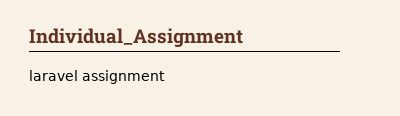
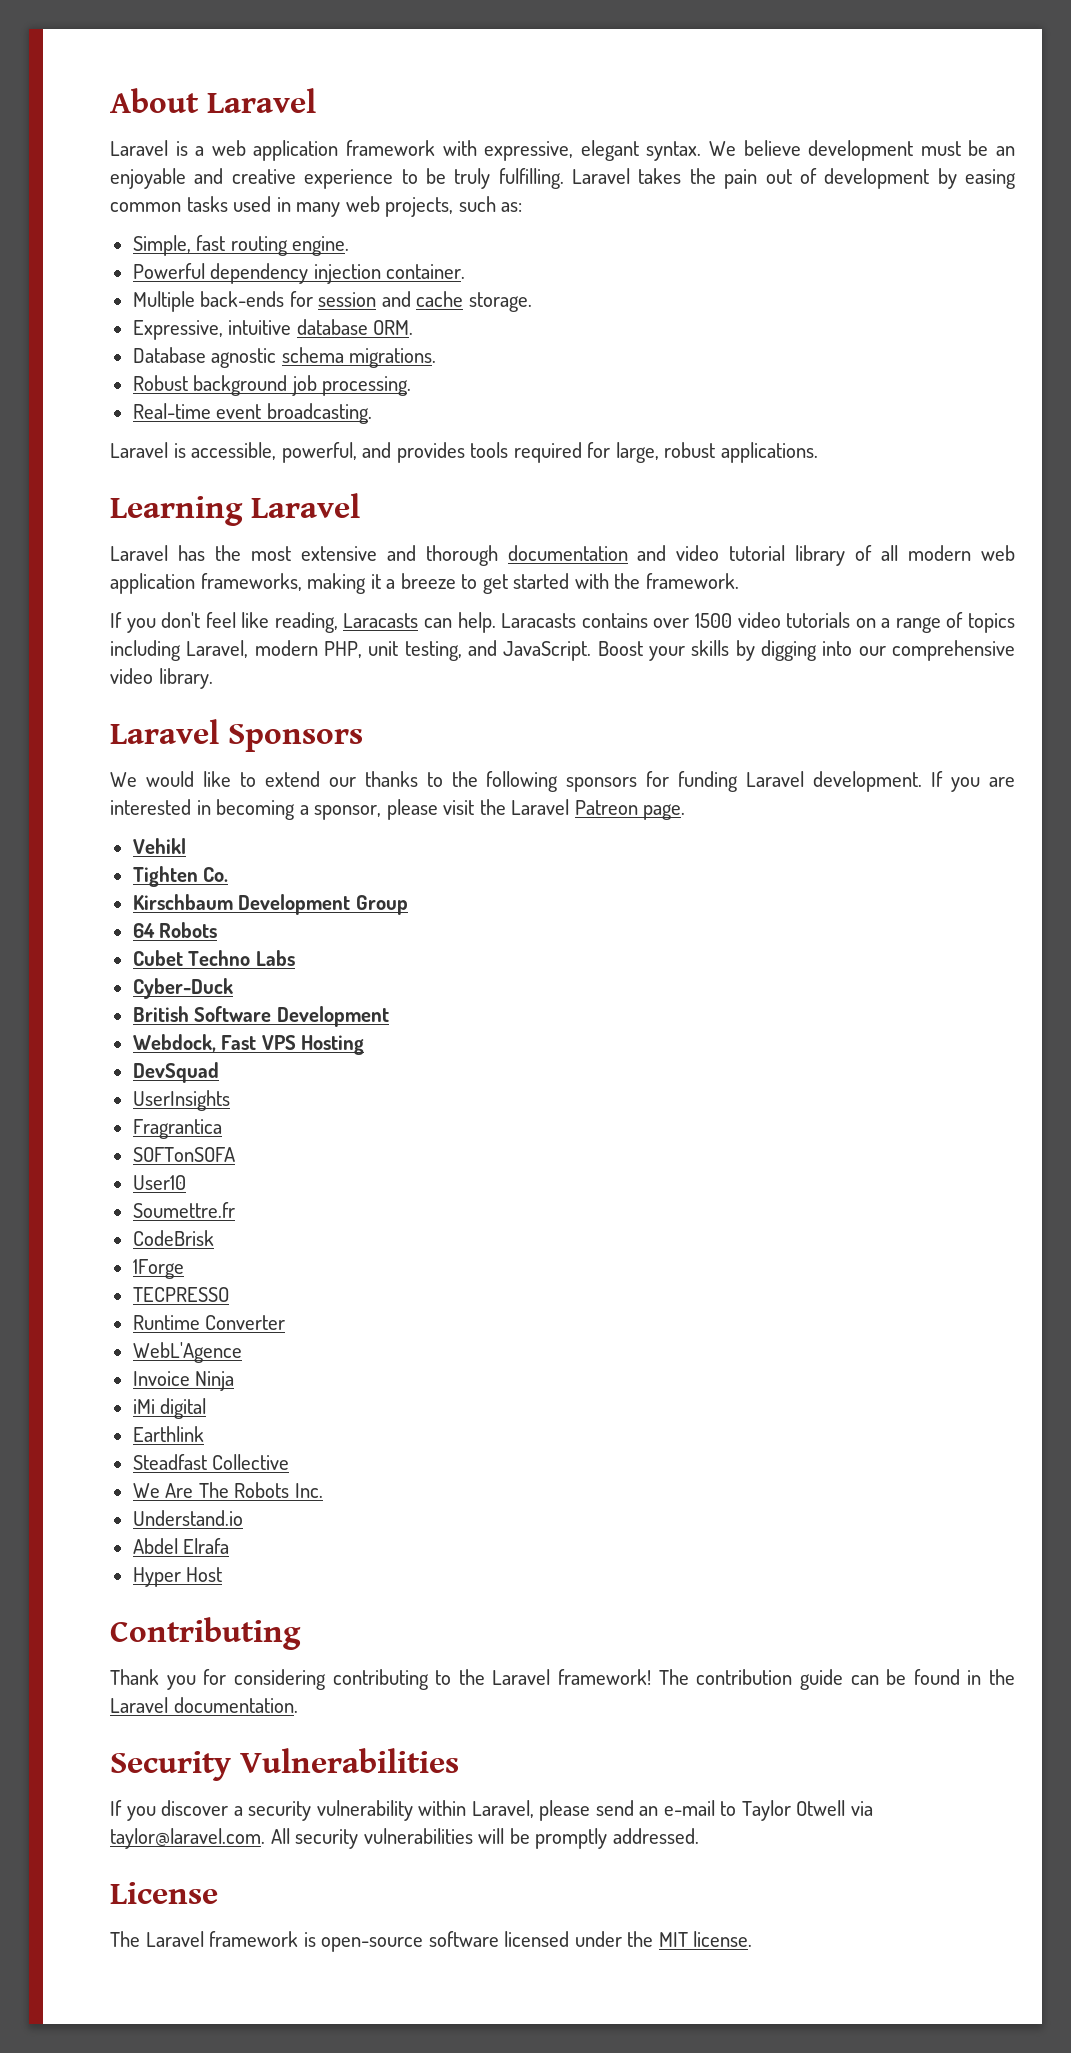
- Individual_Assignment
- laravel assignment
+ About Laravel
+ Laravel is a web application framework with expressive, elegant syntax. We believe development must be an enjoyable and creative experience to be truly fulfilling. Laravel takes the pain out of development by easing common tasks used in many web projects, such as:
+ Simple, fast routing engine.
+ Powerful dependency injection container.
+ Multiple back-ends for session and cache storage.
+ Expressive, intuitive database ORM.
+ Database agnostic schema migrations.
+ Robust background job processing.
+ Real-time event broadcasting.
+ Laravel is accessible, powerful, and provides tools required for large, robust applications.
+ Learning Laravel
+ Laravel has the most extensive and thorough documentation and video tutorial library of all modern web application frameworks, making it a breeze to get started with the framework.
+ If you don't feel like reading, Laracasts can help. Laracasts contains over 1500 video tutorials on a range of topics including Laravel, modern PHP, unit testing, and JavaScript. Boost your skills by digging into our comprehensive video library.
+ Laravel Sponsors
+ We would like to extend our thanks to the following sponsors for funding Laravel development. If you are interested in becoming a sponsor, please visit the Laravel Patreon page.
+ Vehikl
+ Tighten Co.
+ Kirschbaum Development Group
+ 64 Robots
+ Cubet Techno Labs
+ Cyber-Duck
+ British Software Development
+ Webdock, Fast VPS Hosting
+ DevSquad
+ UserInsights
+ Fragrantica
+ SOFTonSOFA
+ User10
+ Soumettre.fr
+ CodeBrisk
+ 1Forge
+ TECPRESSO
+ Runtime Converter
+ WebL'Agence
+ Invoice Ninja
+ iMi digital
+ Earthlink
+ Steadfast Collective
+ We Are The Robots Inc.
+ Understand.io
+ Abdel Elrafa
+ Hyper Host
+ Contributing
+ Thank you for considering contributing to the Laravel framework! The contribution guide can be found in the Laravel documentation.
+ Security Vulnerabilities
+ If you discover a security vulnerability within Laravel, please send an e-mail to Taylor Otwell via taylor@laravel.com. All security vulnerabilities will be promptly addressed.
+ License
+ The Laravel framework is open-source software licensed under the MIT license.

